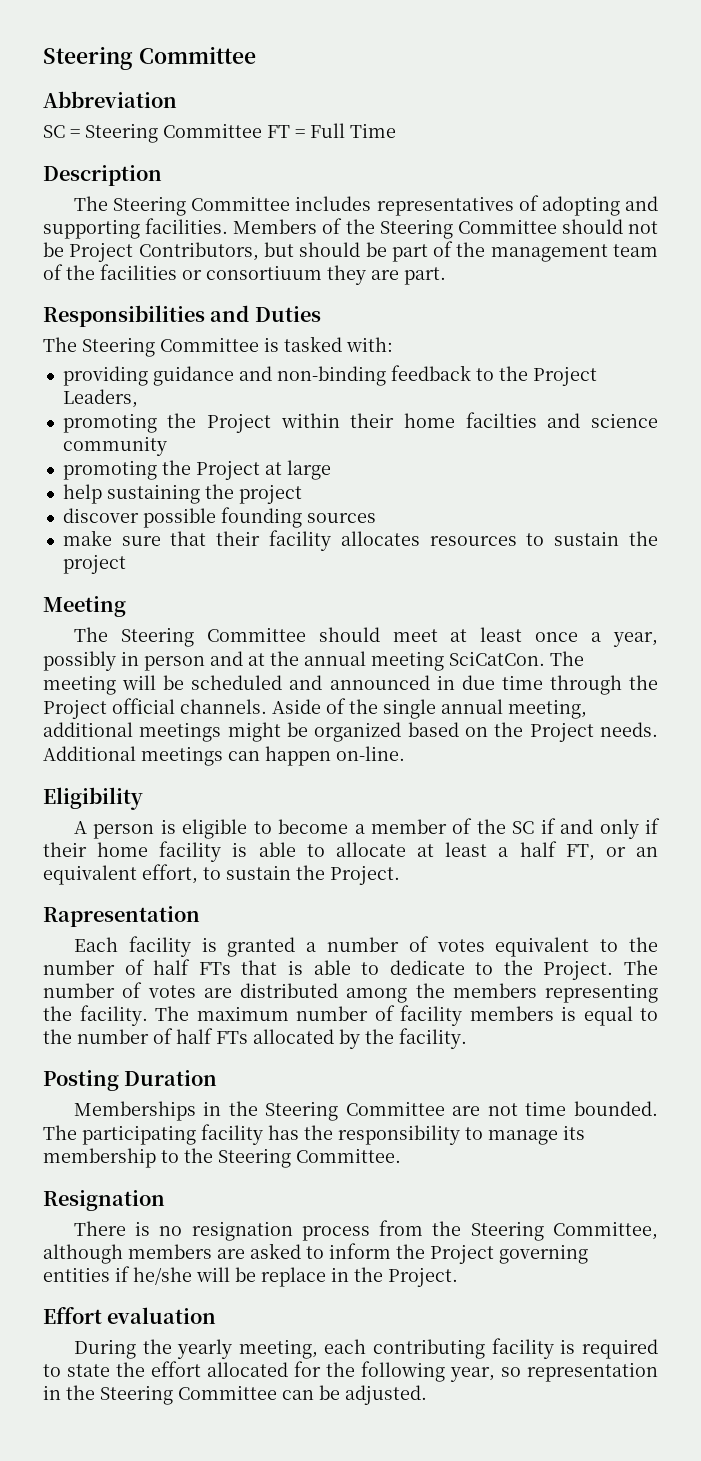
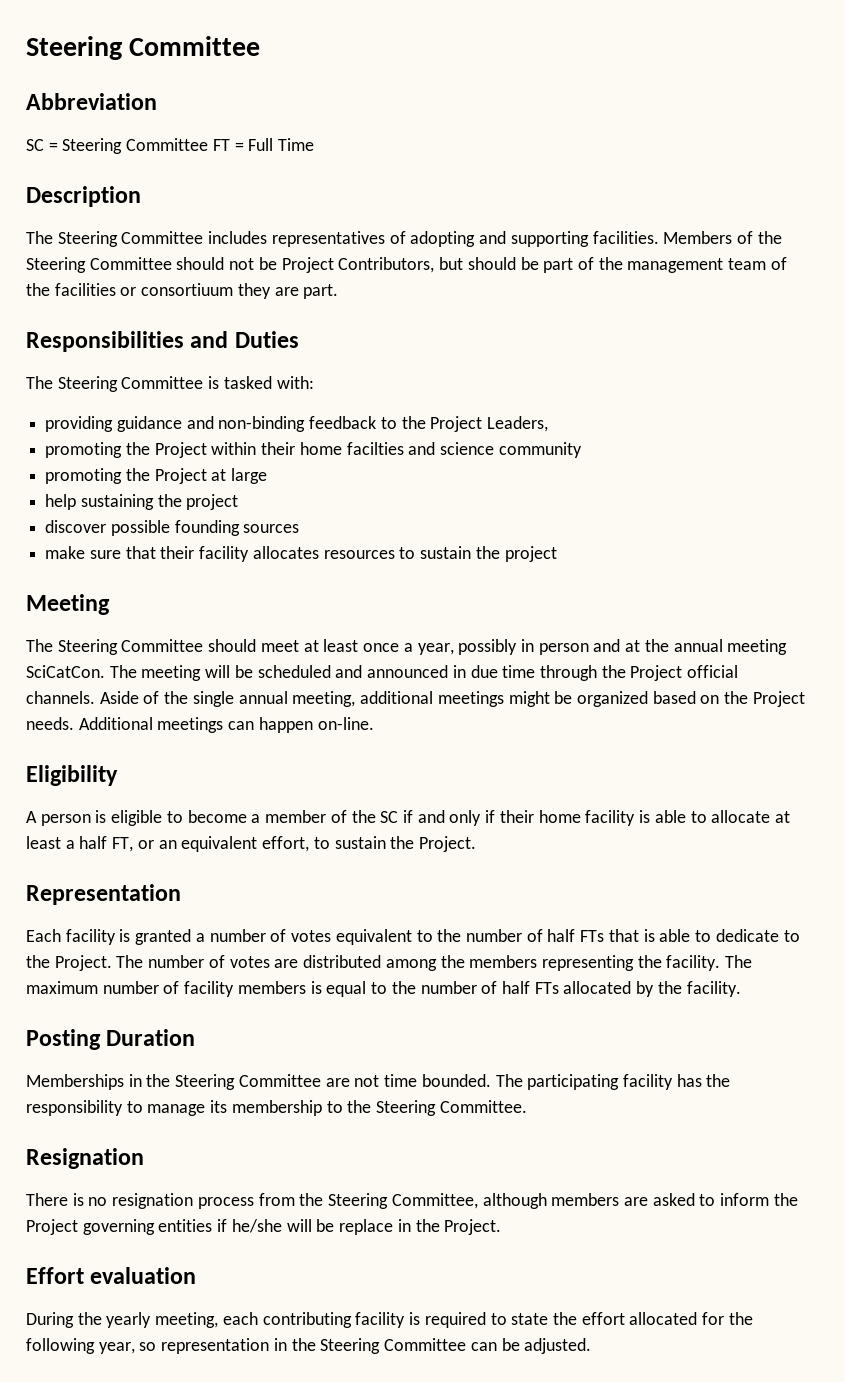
- Rapresentation
+ Representation

